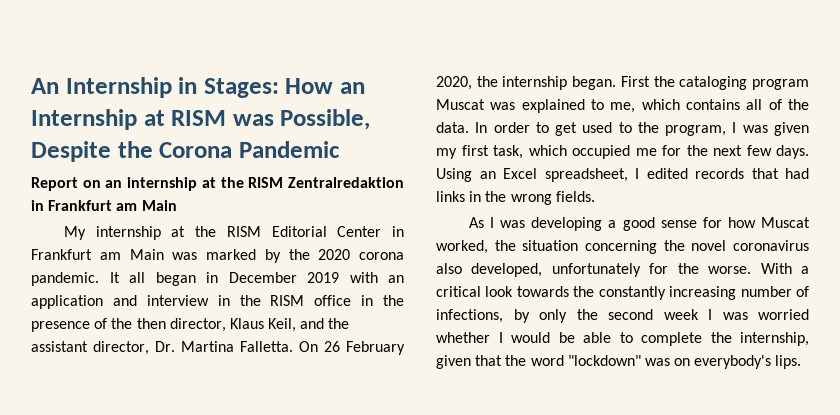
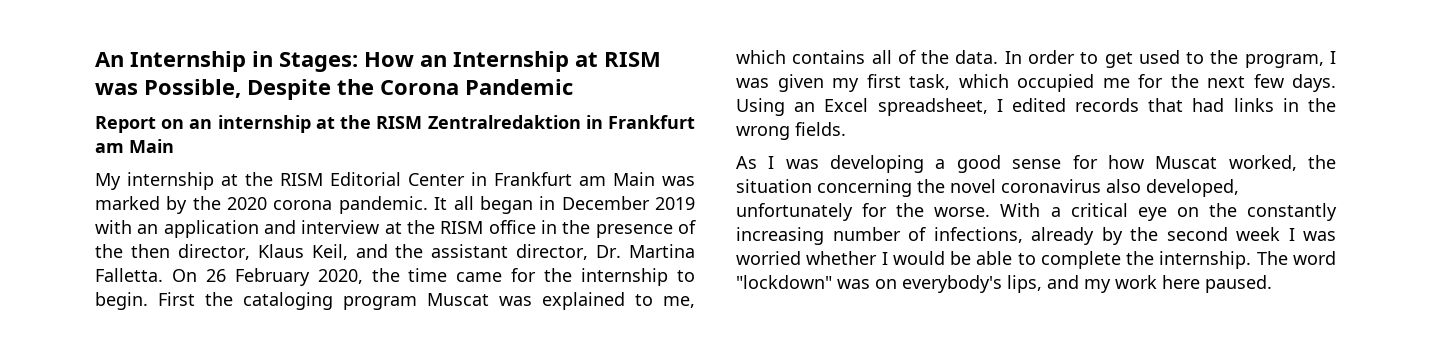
- It all began in December 2019 with an application and interview in the RISM office in the presence of the then director, Klaus Keil, and the assistant director, Dr. Martina Falletta.
+ It all began in December 2019 with an application and interview at the RISM office in the presence of the then director, Klaus Keil, and the assistant director, Dr. Martina Falletta.
- On 26 February 2020, the internship began.
+ On 26 February 2020, the time came for the internship to begin.
- With a critical look towards the constantly increasing number of infections, by only the second week I was worried whether I would be able to complete the internship, given that the word "lockdown" was on everybody's lips.
+ With a critical eye on the constantly increasing number of infections, already by the second week I was worried whether I would be able to complete the internship. The word "lockdown" was on everybody's lips, and my work here paused.

